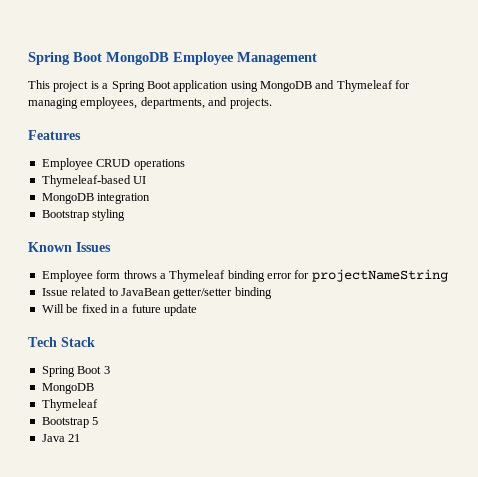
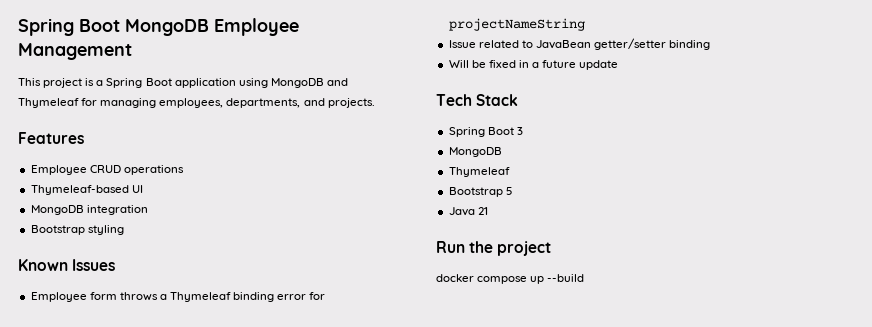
+ Run the project
+ docker compose up --build

